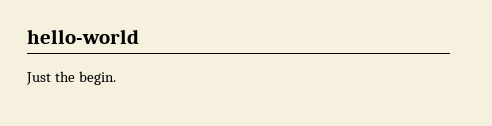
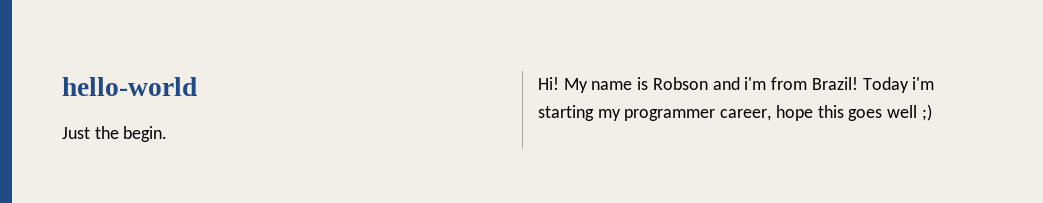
+ Hi! My name is Robson and i'm from Brazil! Today i'm starting my programmer career, hope this goes well ;)

